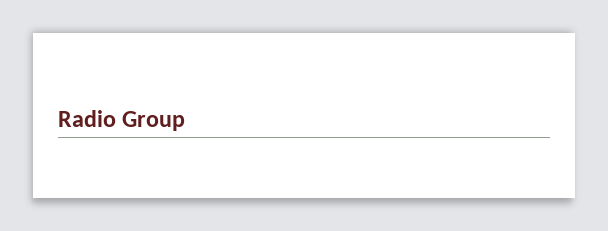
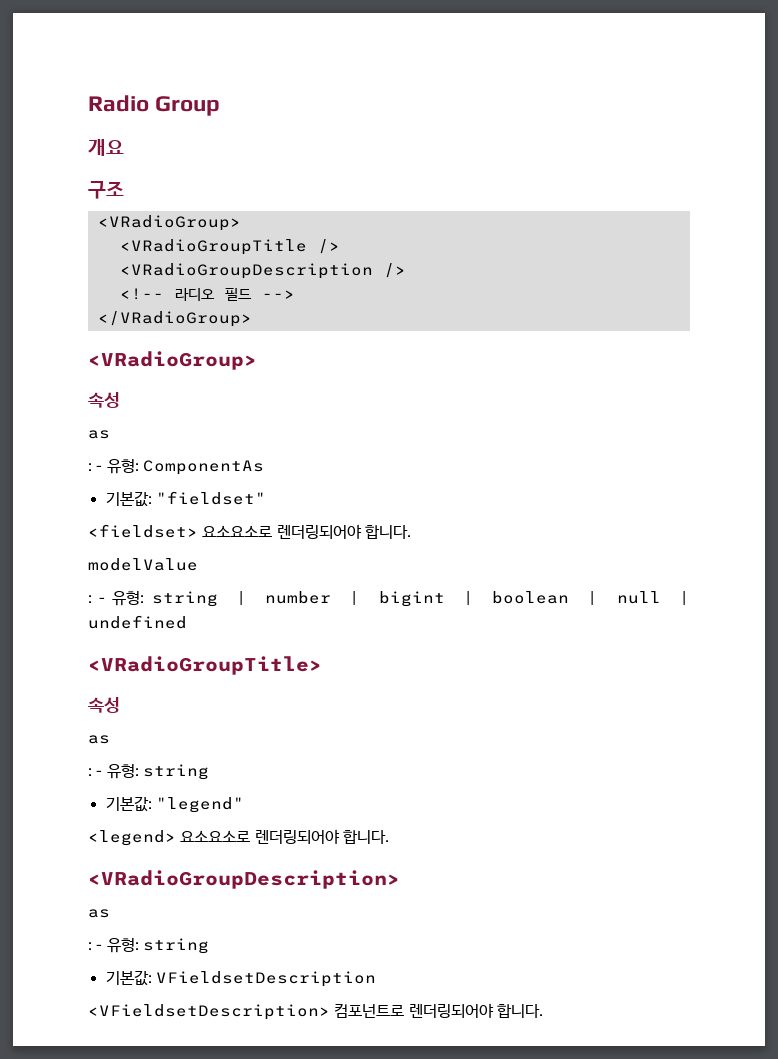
+ 개요
+ 구조
+ <VRadioGroup>
+ <VRadioGroupTitle />
+ <VRadioGroupDescription />
+ <!-- 라디오 필드 -->
+ </VRadioGroup>
+ <VRadioGroup>
+ 속성
+ as
+ : - 유형: ComponentAs
+ 기본값: "fieldset"
+ <fieldset> 요소요소로 렌더링되어야 합니다.
+ modelValue
+ : - 유형: string | number | bigint | boolean | null | undefined
+ <VRadioGroupTitle>
+ 속성
+ as
+ : - 유형: string
+ 기본값: "legend"
+ <legend> 요소요소로 렌더링되어야 합니다.
+ <VRadioGroupDescription>
+ as
+ : - 유형: string
+ 기본값: VFieldsetDescription
+ <VFieldsetDescription> 컴포넌트로 렌더링되어야 합니다.

